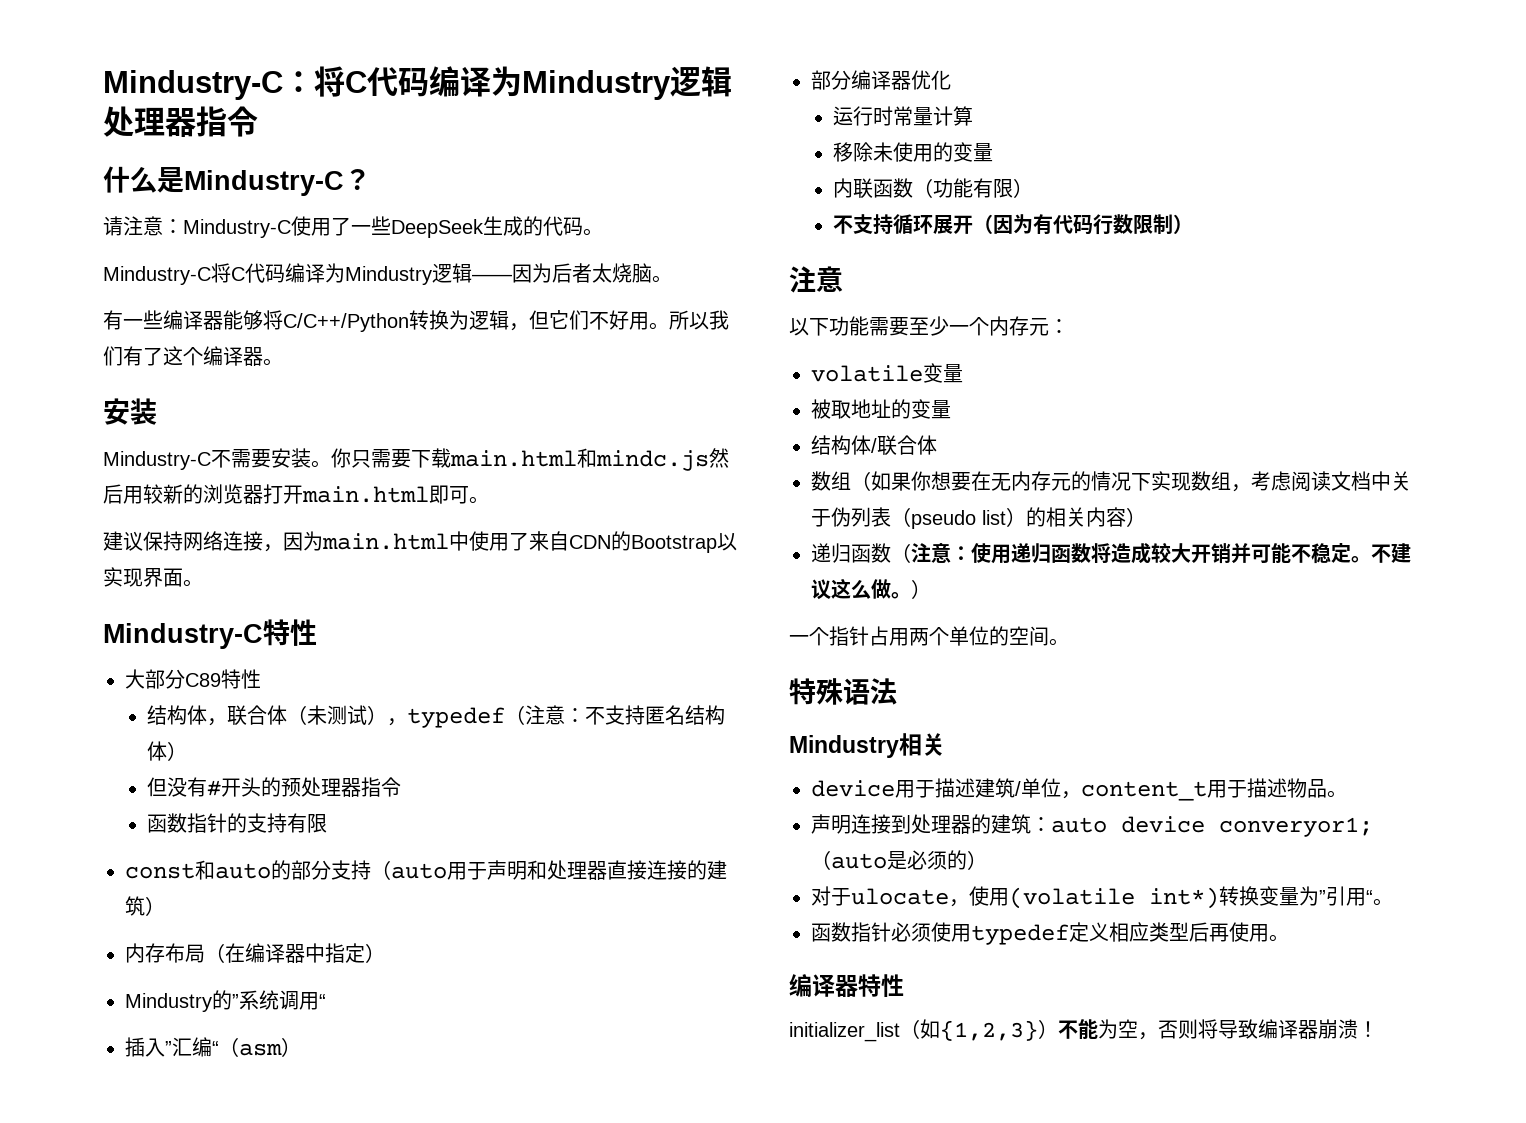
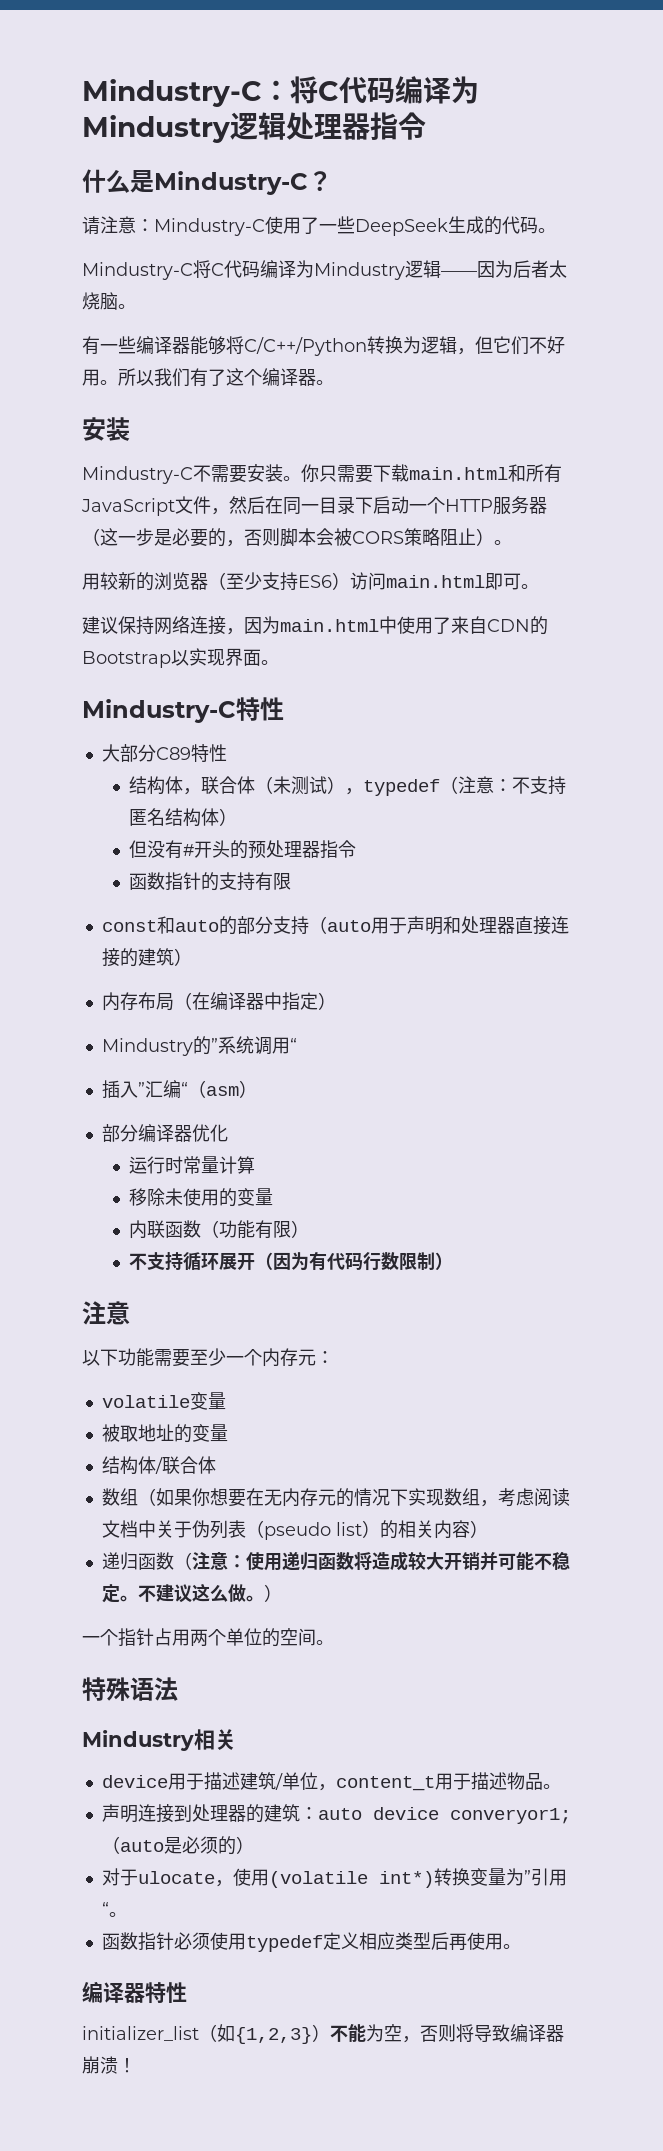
- 你只需要下载main.html和mindc.js然后用较新的浏览器打开main.html即可。
+ 你只需要下载main.html和所有JavaScript文件，然后在同一目录下启动一个HTTP服务器（这一步是必要的，否则脚本会被CORS策略阻止）。
+ 用较新的浏览器（至少支持ES6）访问main.html即可。

